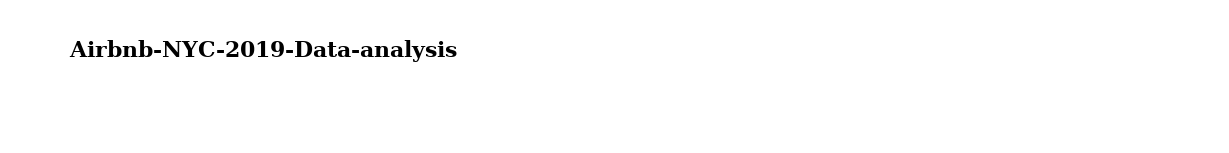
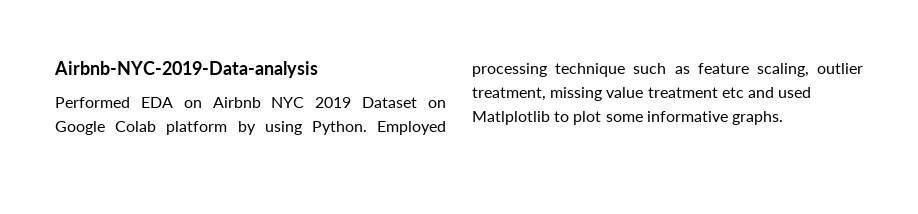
+ Performed EDA on Airbnb NYC 2019 Dataset on Google Colab platform by using Python. Employed processing technique such as feature scaling, outlier treatment, missing value treatment etc and used Matlplotlib to plot some informative graphs.

